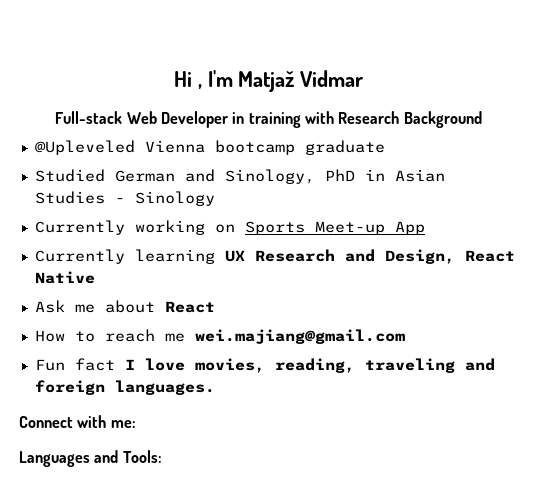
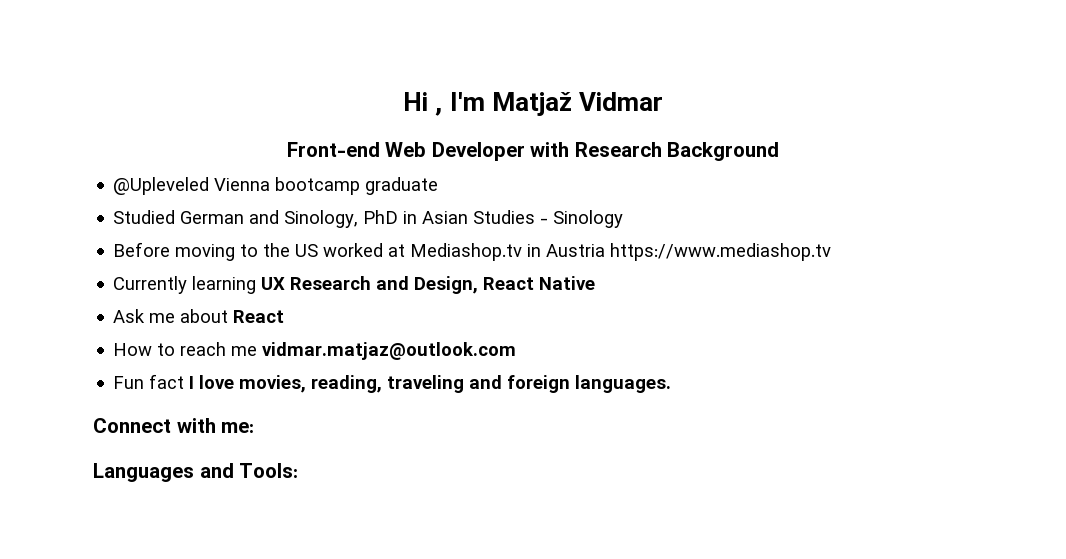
- Full-stack Web Developer in training with Research Background
+ Front-end Web Developer with Research Background
- Currently working on Sports Meet-up App
+ Before moving to the US worked at Mediashop.tv in Austria https://www.mediashop.tv
- How to reach me wei.majiang@gmail.com
+ How to reach me vidmar.matjaz@outlook.com

